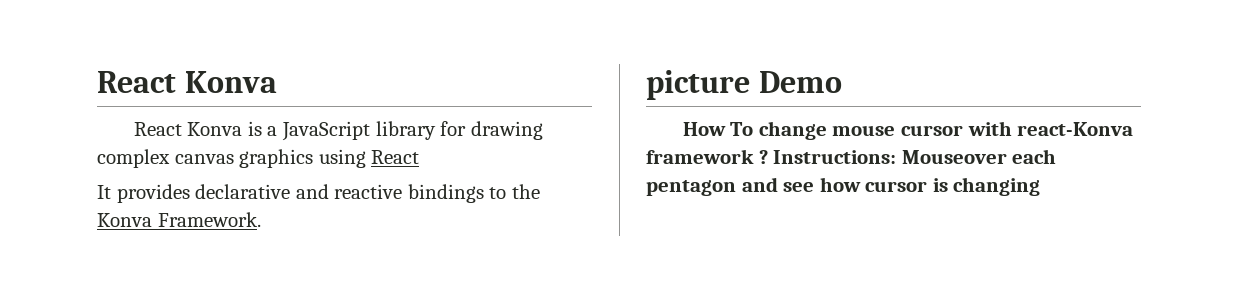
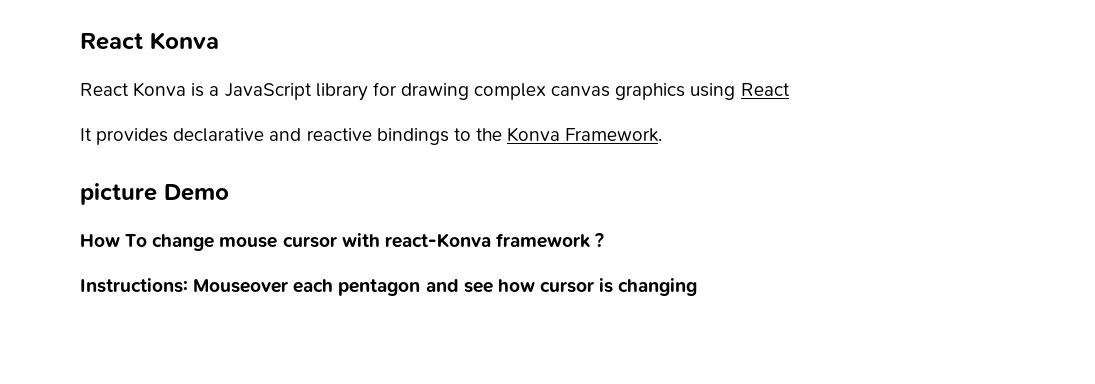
- How To change mouse cursor with react-Konva framework ? Instructions: Mouseover each pentagon and see how cursor is changing
+ How To change mouse cursor with react-Konva framework ?
+ Instructions: Mouseover each pentagon and see how cursor is changing

